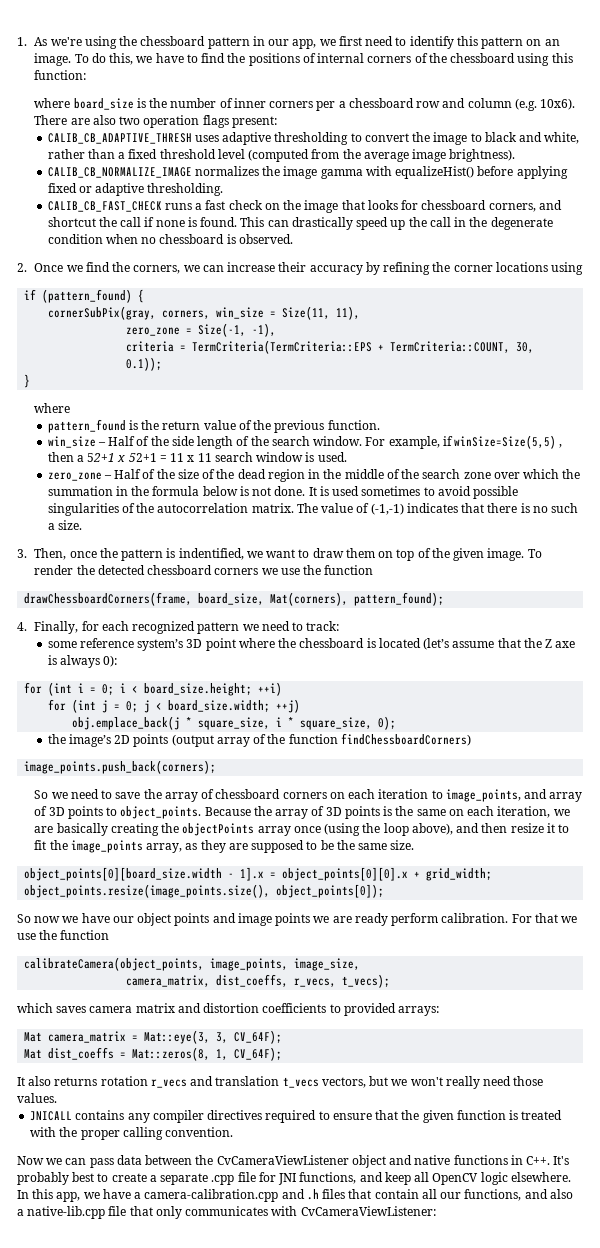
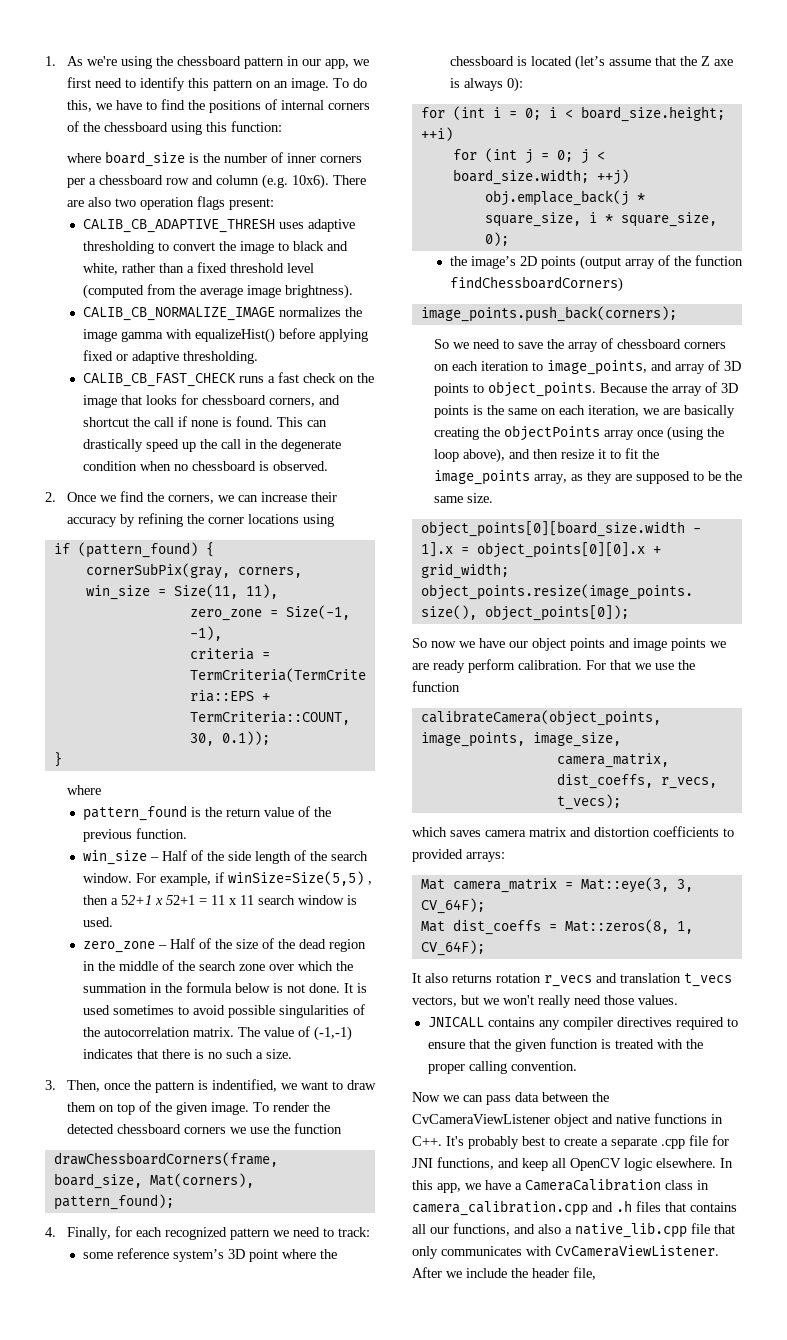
- In this app, we have a camera-calibration.cpp and .h files that contain all our functions, and also a native-lib.cpp file that only communicates with CvCameraViewListener:
+ In this app, we have a CameraCalibration class in camera_calibration.cpp and .h files that contains all our functions, and also a native_lib.cpp file that only communicates with CvCameraViewListener. After we include the header file,

